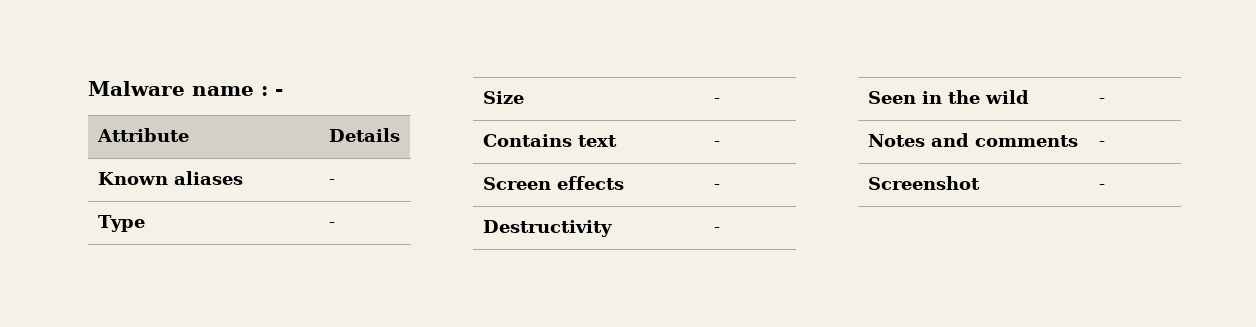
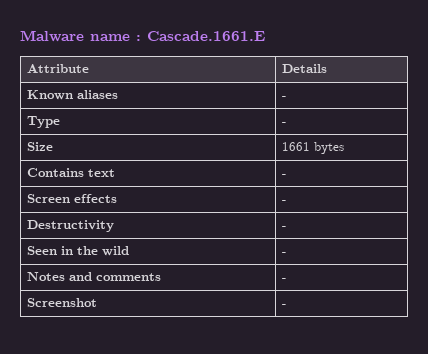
- Malware name : -
+ Malware name : Cascade.1661.E
- Size | -
+ Size | 1661 bytes

